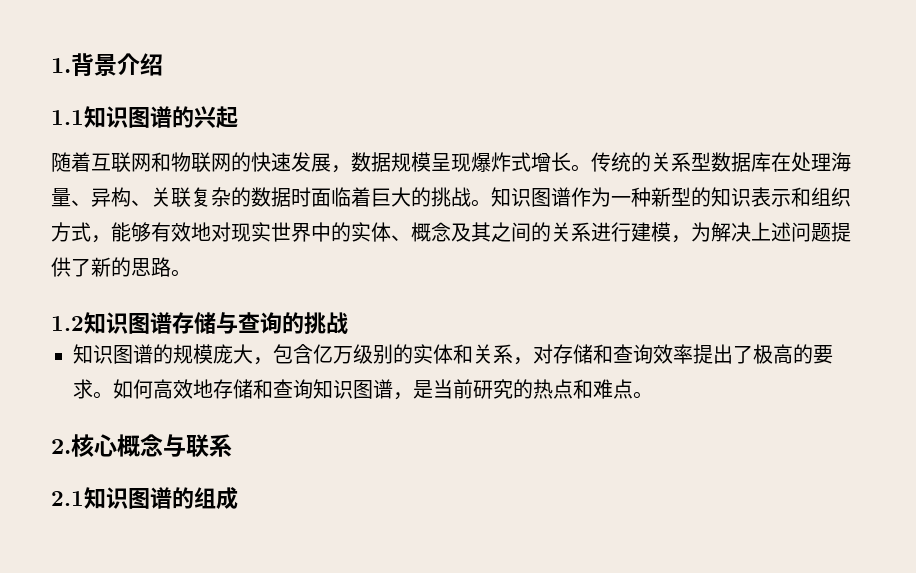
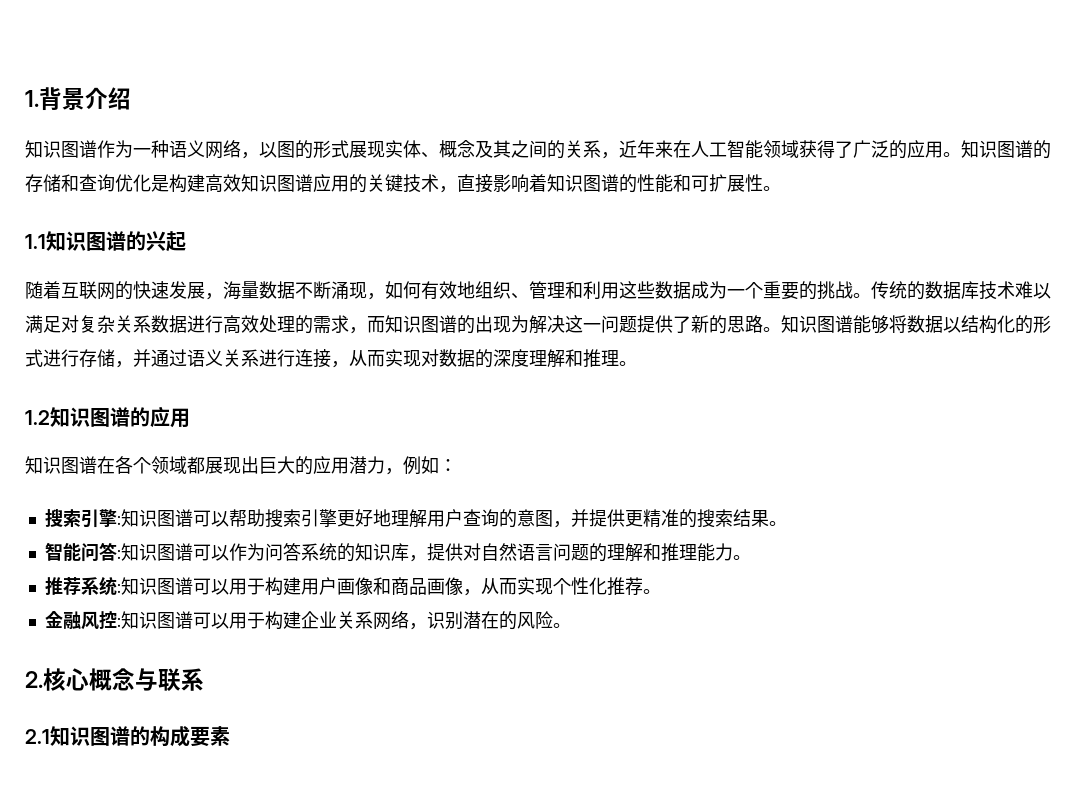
+ 知识图谱作为一种语义网络，以图的形式展现实体、概念及其之间的关系，近年来在人工智能领域获得了广泛的应用。知识图谱的存储和查询优化是构建高效知识图谱应用的关键技术，直接影响着知识图谱的性能和可扩展性。
- 随着互联网和物联网的快速发展，数据规模呈现爆炸式增长。传统的关系型数据库在处理海量、异构、关联复杂的数据时面临着巨大的挑战。知识图谱作为一种新型的知识表示和组织方式，能够有效地对现实世界中的实体、概念及其之间的关系进行建模，为解决上述问题提供了新的思路。
- 1.2知识图谱存储与查询的挑战
- 知识图谱的规模庞大，包含亿万级别的实体和关系，对存储和查询效率提出了极高的要求。如何高效地存储和查询知识图谱，是当前研究的热点和难点。
+ 随着互联网的快速发展，海量数据不断涌现，如何有效地组织、管理和利用这些数据成为一个重要的挑战。传统的数据库技术难以满足对复杂关系数据进行高效处理的需求，而知识图谱的出现为解决这一问题提供了新的思路。知识图谱能够将数据以结构化的形式进行存储，并通过语义关系进行连接，从而实现对数据的深度理解和推理。
+ 1.2知识图谱的应用
+ 知识图谱在各个领域都展现出巨大的应用潜力，例如：
+ 搜索引擎:知识图谱可以帮助搜索引擎更好地理解用户查询的意图，并提供更精准的搜索结果。
+ 智能问答:知识图谱可以作为问答系统的知识库，提供对自然语言问题的理解和推理能力。
+ 推荐系统:知识图谱可以用于构建用户画像和商品画像，从而实现个性化推荐。
+ 金融风控:知识图谱可以用于构建企业关系网络，识别潜在的风险。
- 2.1知识图谱的组成
+ 2.1知识图谱的构成要素

